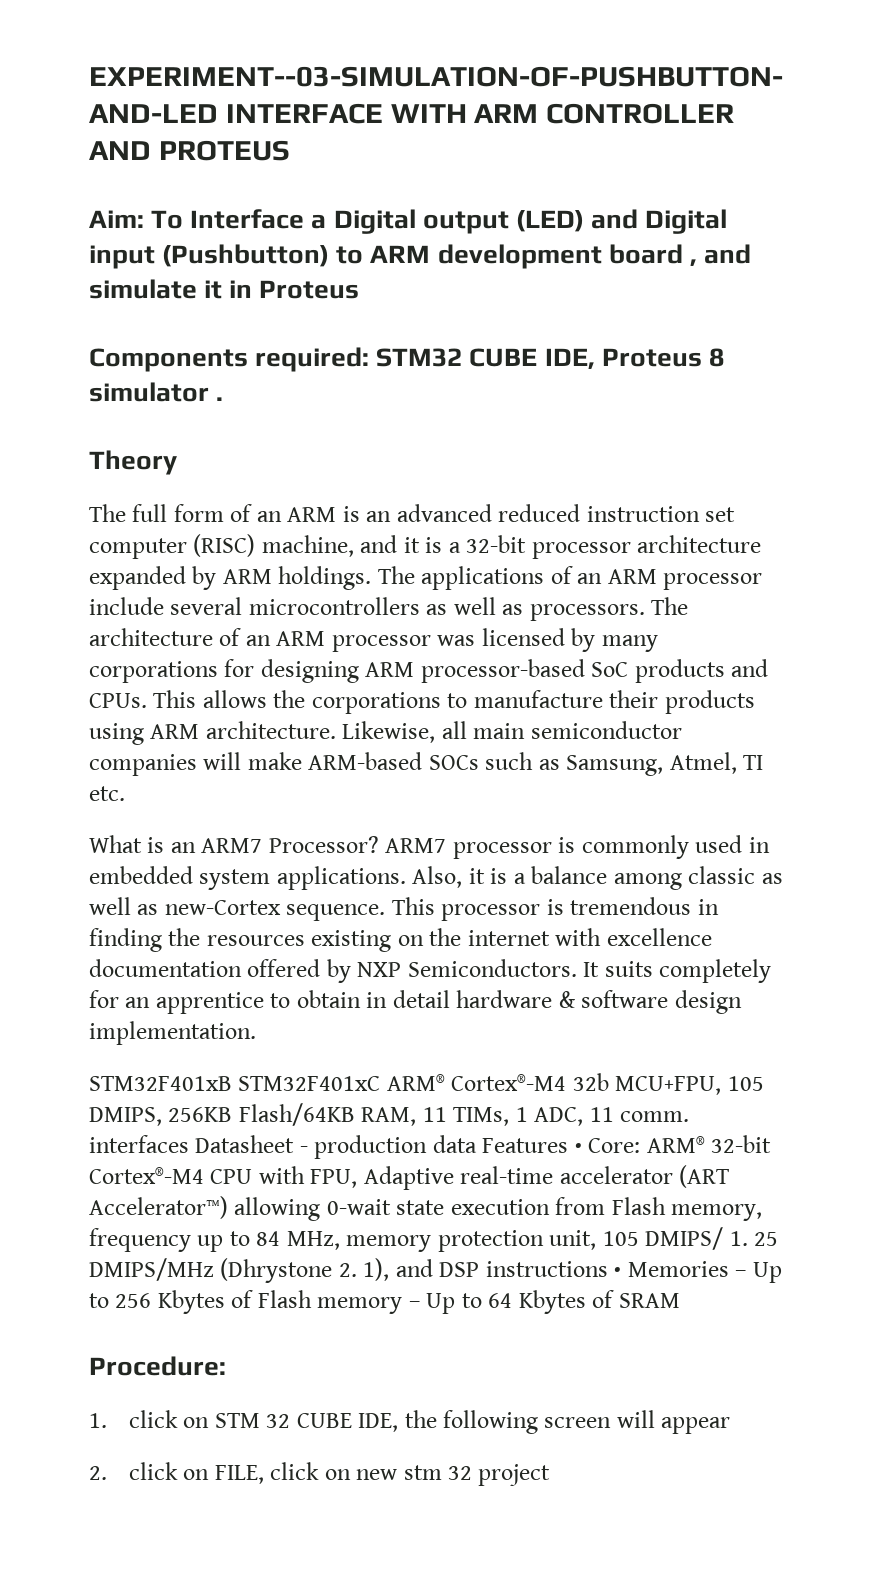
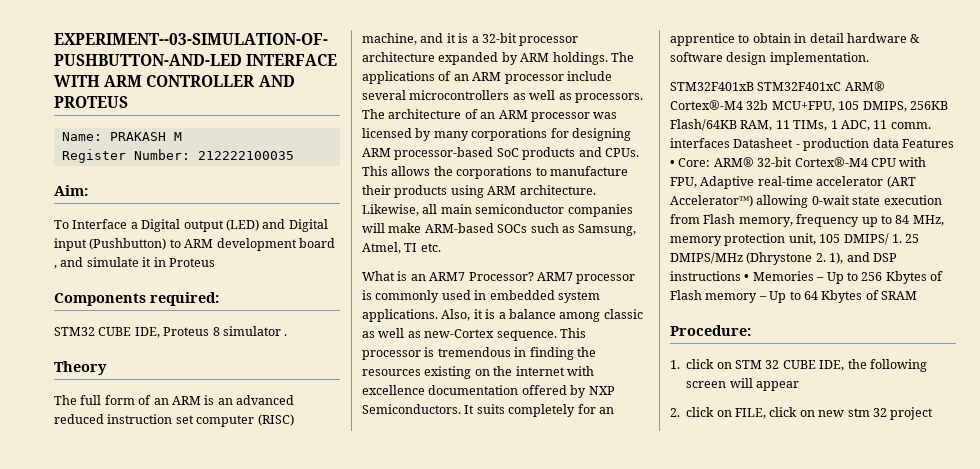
+ Name: PRAKASH M
+ Register Number: 212222100035
- Aim: To Interface a Digital output (LED) and Digital input (Pushbutton) to ARM development board , and simulate it in Proteus
+ Aim:
+ To Interface a Digital output (LED) and Digital input (Pushbutton) to ARM development board , and simulate it in Proteus
- Components required: STM32 CUBE IDE, Proteus 8 simulator .
+ Components required:
+ STM32 CUBE IDE, Proteus 8 simulator .

